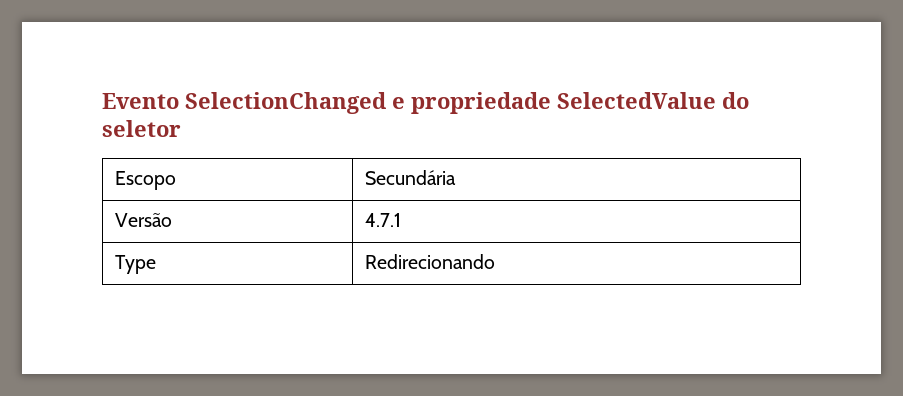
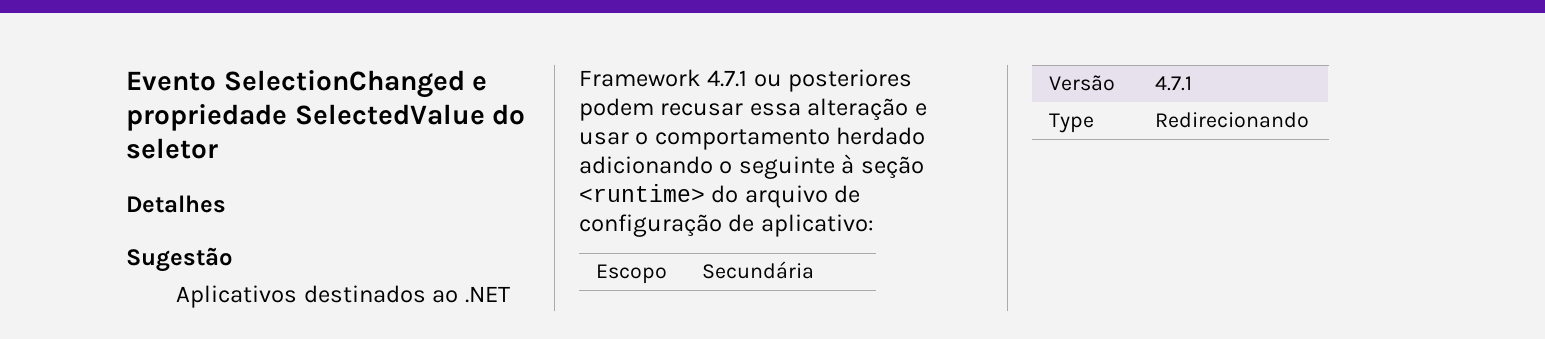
+ Detalhes
+ Sugestão
+ Aplicativos destinados ao .NET Framework 4.7.1 ou posteriores podem recusar essa alteração e usar o comportamento herdado adicionando o seguinte à seção <runtime> do arquivo de configuração de aplicativo:

